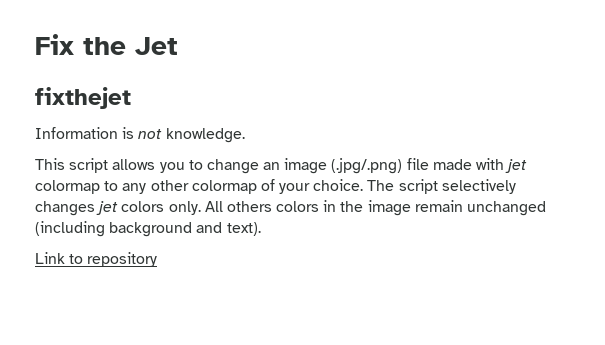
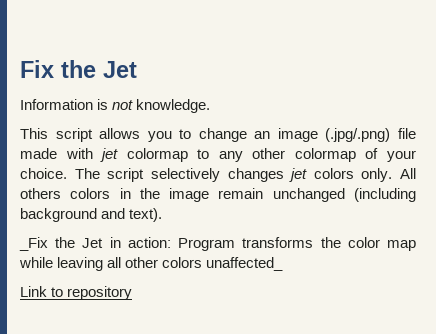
- fixthejet
+ _Fix the Jet in action: Program transforms the color map while leaving all other colors unaffected_

